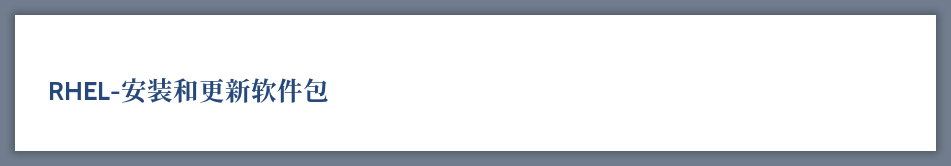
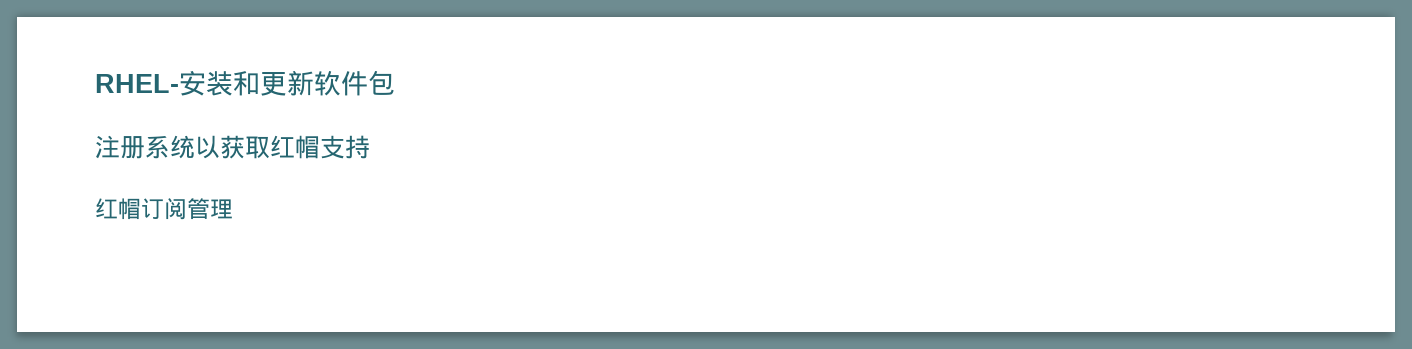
+ 注册系统以获取红帽支持
+ 红帽订阅管理

